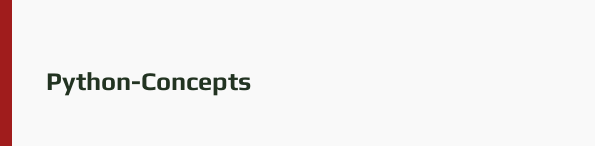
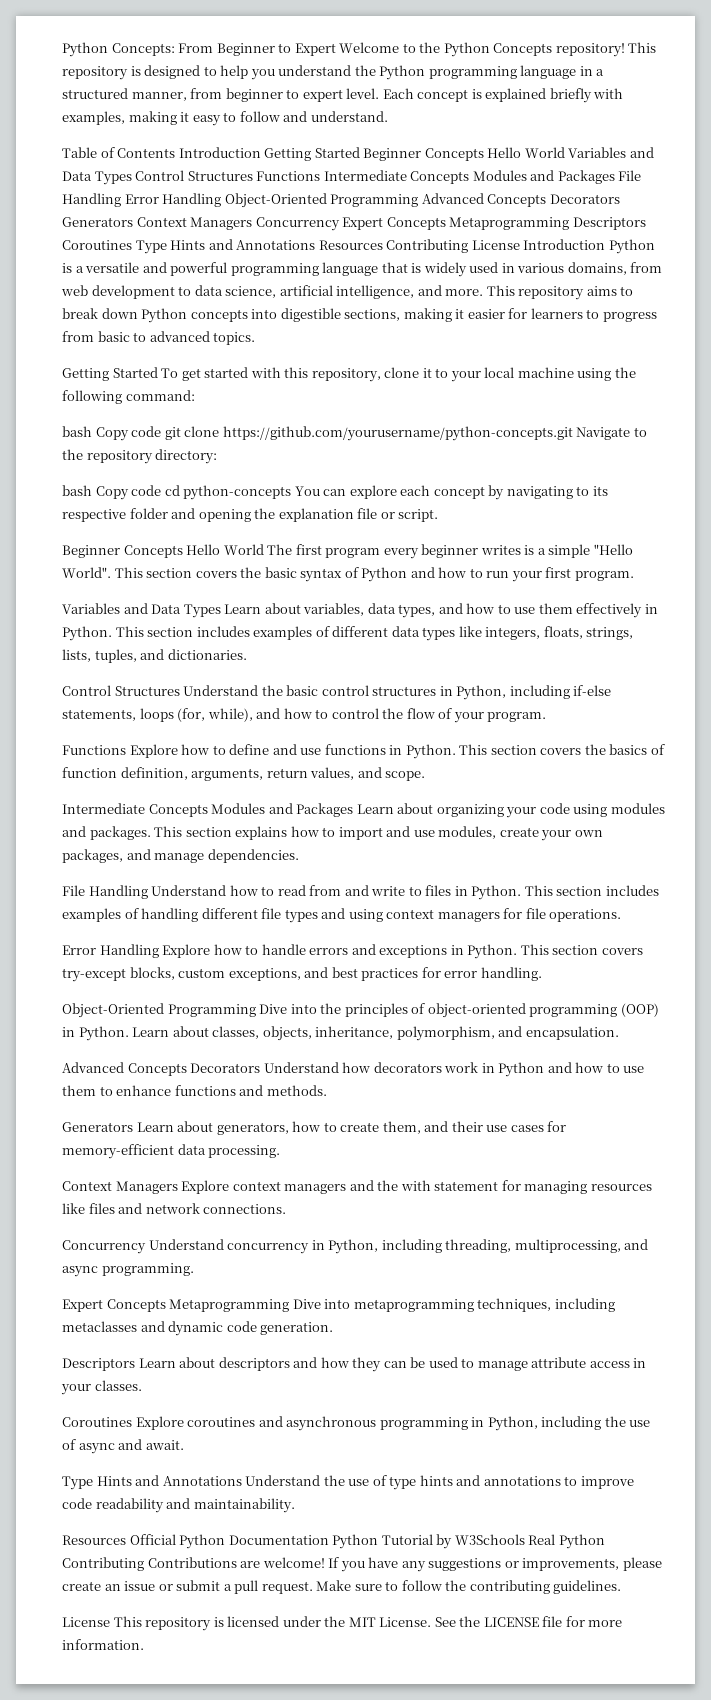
- Python-Concepts
+ Python Concepts: From Beginner to Expert Welcome to the Python Concepts repository! This repository is designed to help you understand the Python programming language in a structured manner, from beginner to expert level. Each concept is explained briefly with examples, making it easy to follow and understand.
+ Table of Contents Introduction Getting Started Beginner Concepts Hello World Variables and Data Types Control Structures Functions Intermediate Concepts Modules and Packages File Handling Error Handling Object-Oriented Programming Advanced Concepts Decorators Generators Context Managers Concurrency Expert Concepts Metaprogramming Descriptors Coroutines Type Hints and Annotations Resources Contributing License Introduction Python is a versatile and powerful programming language that is widely used in various domains, from web development to data science, artificial intelligence, and more. This repository aims to break down Python concepts into digestible sections, making it easier for learners to progress from basic to advanced topics.
+ Getting Started To get started with this repository, clone it to your local machine using the following command:
+ bash Copy code git clone https://github.com/yourusername/python-concepts.git Navigate to the repository directory:
+ bash Copy code cd python-concepts You can explore each concept by navigating to its respective folder and opening the explanation file or script.
+ Beginner Concepts Hello World The first program every beginner writes is a simple "Hello World". This section covers the basic syntax of Python and how to run your first program.
+ Variables and Data Types Learn about variables, data types, and how to use them effectively in Python. This section includes examples of different data types like integers, floats, strings, lists, tuples, and dictionaries.
+ Control Structures Understand the basic control structures in Python, including if-else statements, loops (for, while), and how to control the flow of your program.
+ Functions Explore how to define and use functions in Python. This section covers the basics of function definition, arguments, return values, and scope.
+ Intermediate Concepts Modules and Packages Learn about organizing your code using modules and packages. This section explains how to import and use modules, create your own packages, and manage dependencies.
+ File Handling Understand how to read from and write to files in Python. This section includes examples of handling different file types and using context managers for file operations.
+ Error Handling Explore how to handle errors and exceptions in Python. This section covers try-except blocks, custom exceptions, and best practices for error handling.
+ Object-Oriented Programming Dive into the principles of object-oriented programming (OOP) in Python. Learn about classes, objects, inheritance, polymorphism, and encapsulation.
+ Advanced Concepts Decorators Understand how decorators work in Python and how to use them to enhance functions and methods.
+ Generators Learn about generators, how to create them, and their use cases for memory-efficient data processing.
+ Context Managers Explore context managers and the with statement for managing resources like files and network connections.
+ Concurrency Understand concurrency in Python, including threading, multiprocessing, and async programming.
+ Expert Concepts Metaprogramming Dive into metaprogramming techniques, including metaclasses and dynamic code generation.
+ Descriptors Learn about descriptors and how they can be used to manage attribute access in your classes.
+ Coroutines Explore coroutines and asynchronous programming in Python, including the use of async and await.
+ Type Hints and Annotations Understand the use of type hints and annotations to improve code readability and maintainability.
+ Resources Official Python Documentation Python Tutorial by W3Schools Real Python Contributing Contributions are welcome! If you have any suggestions or improvements, please create an issue or submit a pull request. Make sure to follow the contributing guidelines.
+ License This repository is licensed under the MIT License. See the LICENSE file for more information.

